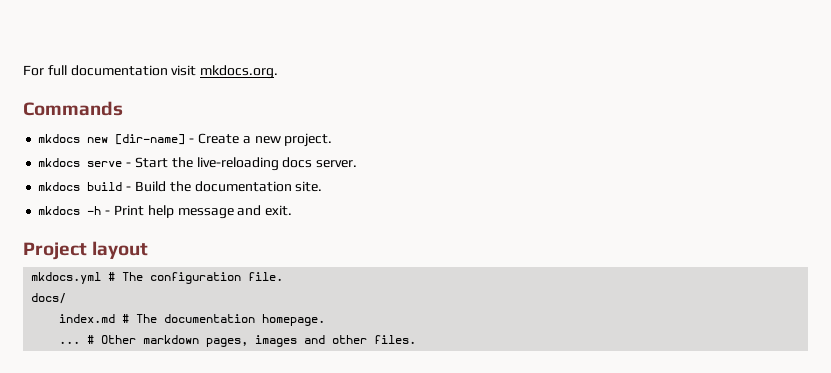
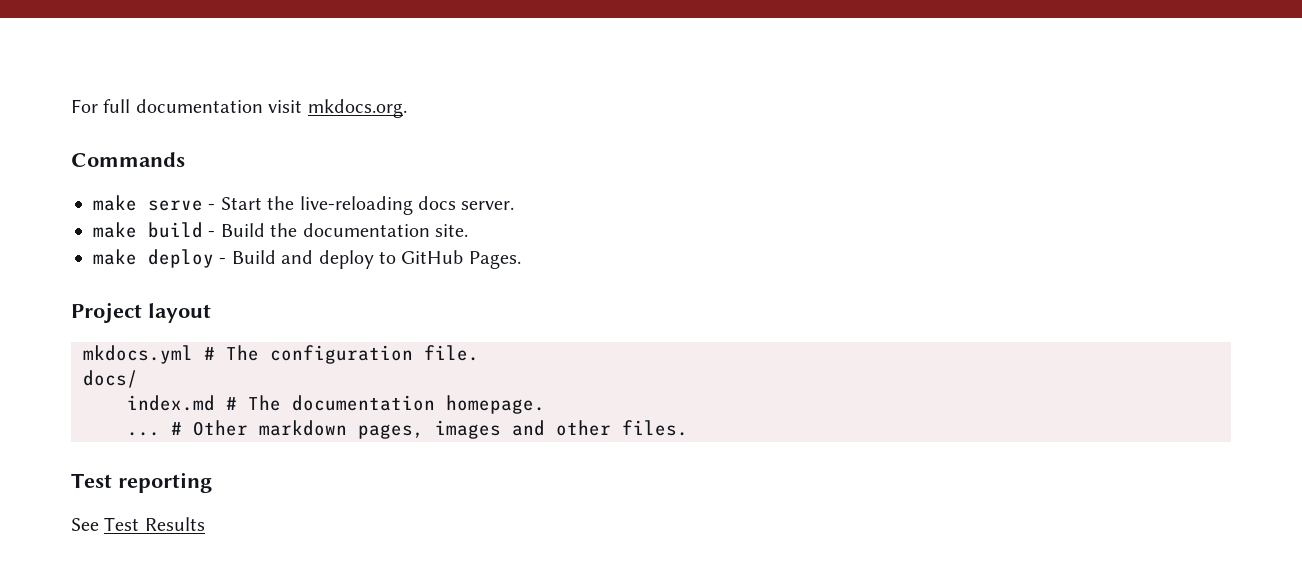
- mkdocs new [dir-name] - Create a new project.
- mkdocs serve - Start the live-reloading docs server.
+ make serve - Start the live-reloading docs server.
- mkdocs build - Build the documentation site.
+ make build - Build the documentation site.
- mkdocs -h - Print help message and exit.
+ make deploy - Build and deploy to GitHub Pages.
+ Test reporting
+ See Test Results

